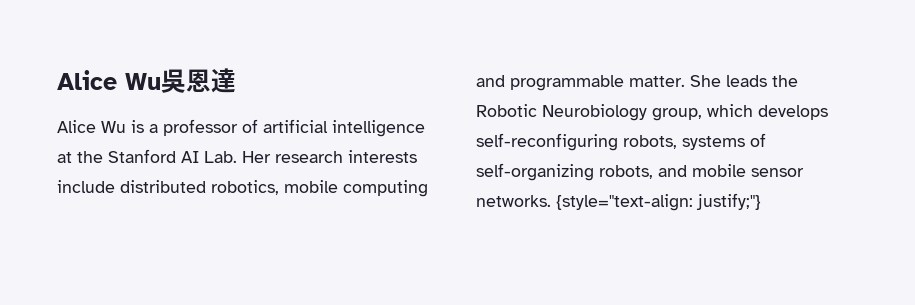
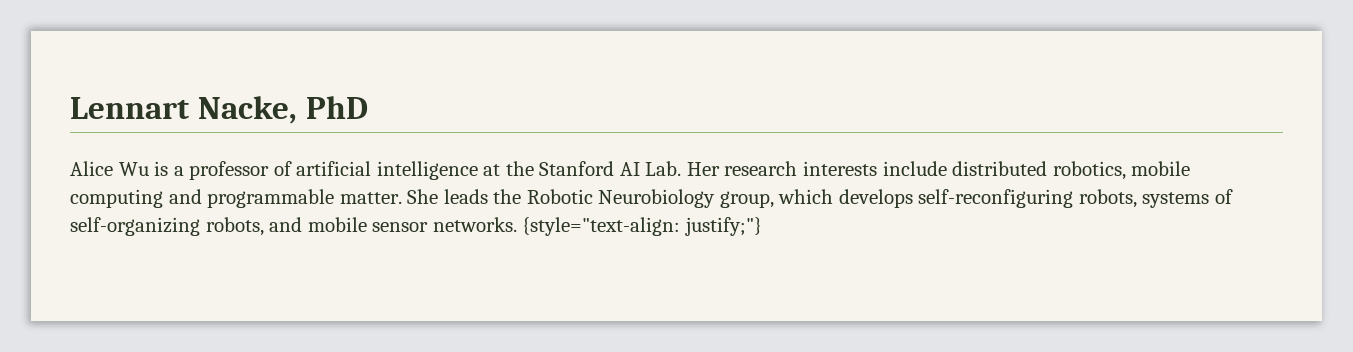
- Alice Wu吳恩達
+ Lennart Nacke, PhD

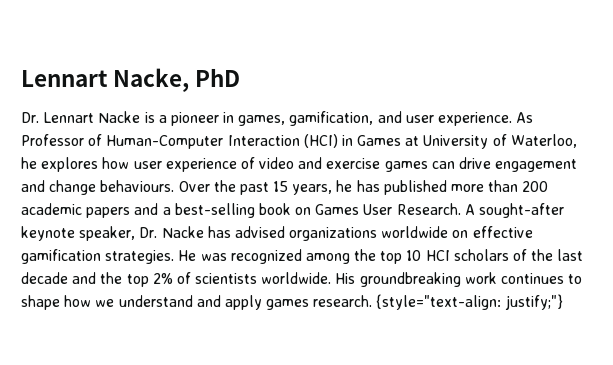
- Alice Wu is a professor of artificial intelligence at the Stanford AI Lab. Her research interests include distributed robotics, mobile computing and programmable matter. She leads the Robotic Neurobiology group, which develops self-reconfiguring robots, systems of self-organizing robots, and mobile sensor networks.
+ Dr. Lennart Nacke is a pioneer in games, gamification, and user experience. As Professor of Human-Computer Interaction (HCI) in Games at University of Waterloo, he explores how user experience of video and exercise games can drive engagement and change behaviours. Over the past 15 years, he has published more than 200 academic papers and a best-selling book on Games User Research. A sought-after keynote speaker, Dr. Nacke has advised organizations worldwide on effective gamification strategies. He was recognized among the top 10 HCI scholars of the last decade and the top 2% of scientists worldwide. His groundbreaking work continues to shape how we understand and apply games research.

